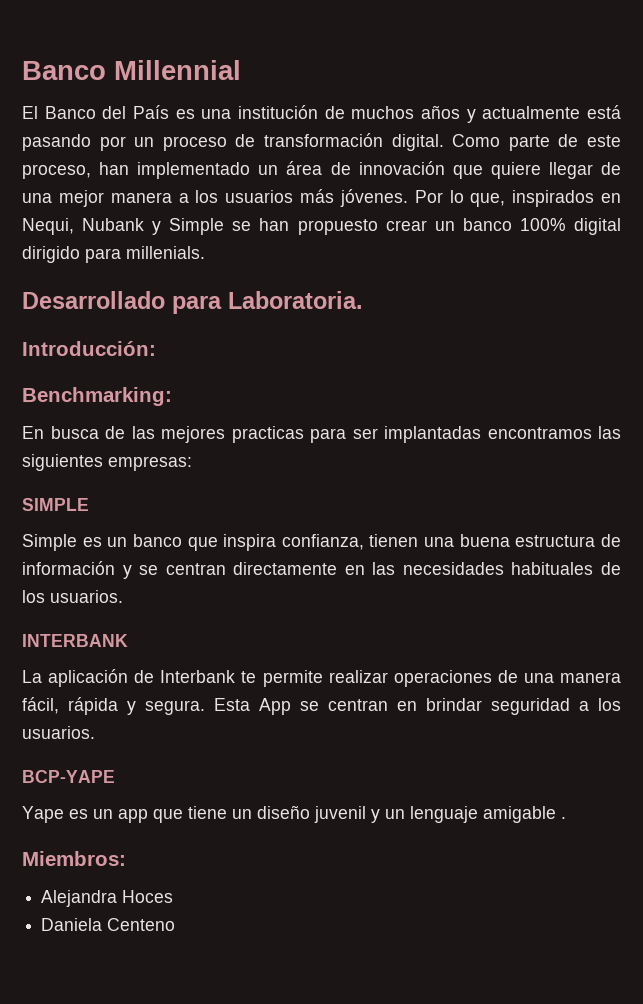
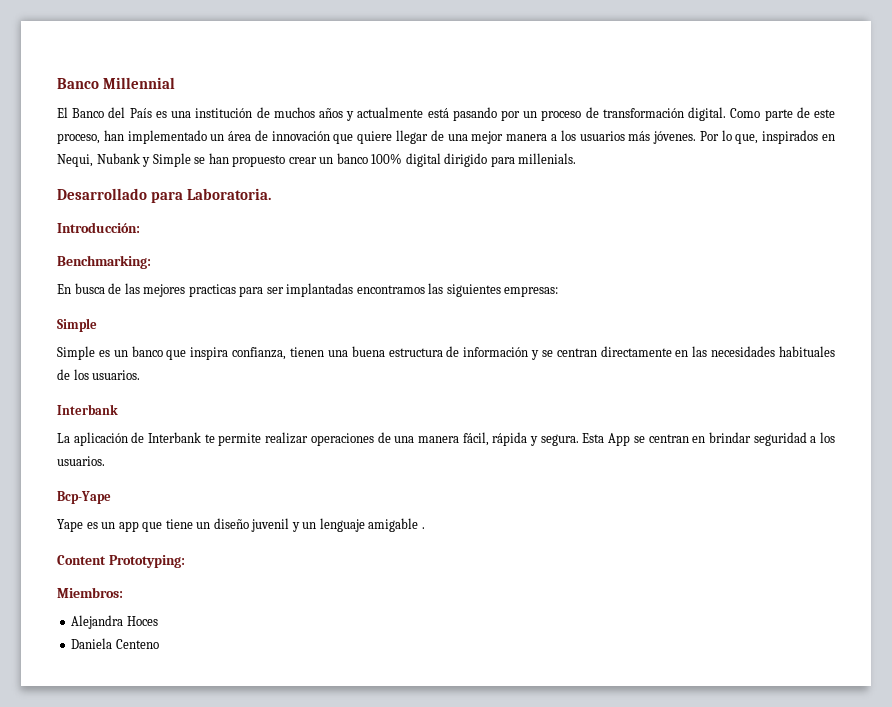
  En busca de las mejores practicas para ser implantadas encontramos las siguientes empresas:
- SIMPLE
+ Simple
  Simple es un banco que inspira confianza, tienen una buena estructura de información y se centran directamente en las necesidades habituales de los usuarios.
- INTERBANK
+ Interbank
- BCP-YAPE
+ Bcp-Yape
+ Content Prototyping:

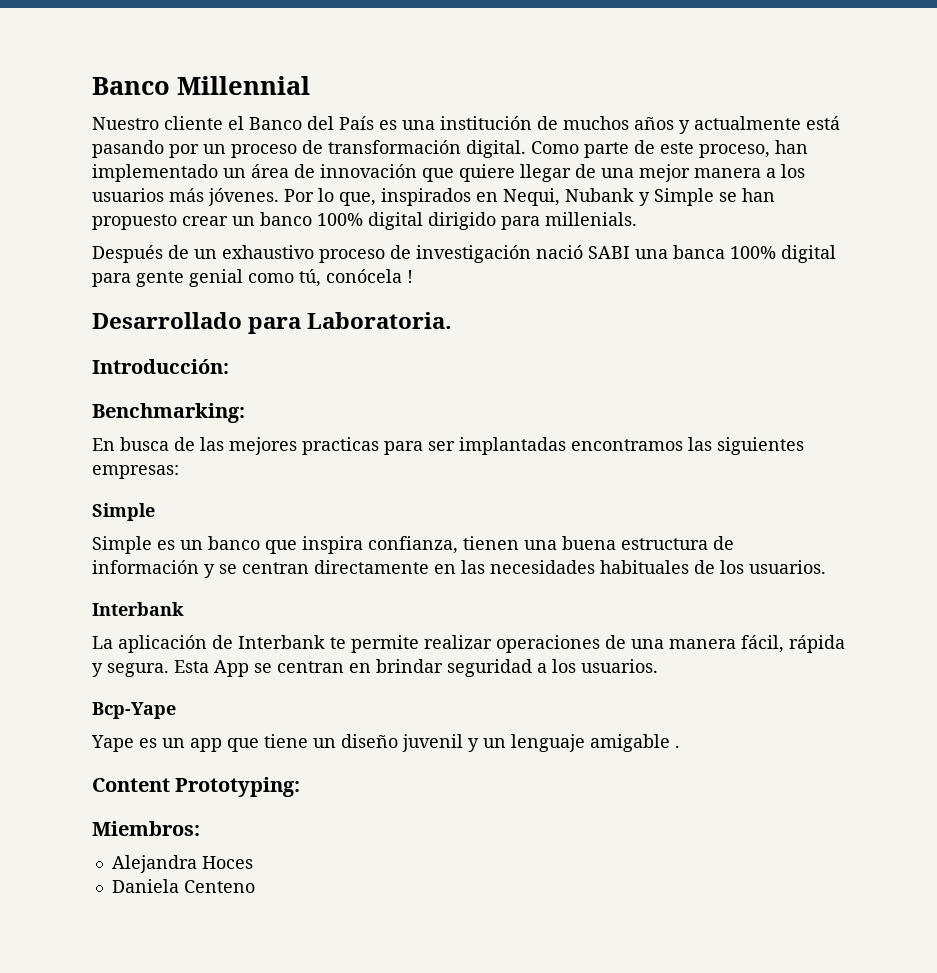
- El Banco del País es una institución de muchos años y actualmente está pasando por un proceso de transformación digital.
+ Nuestro cliente el Banco del País es una institución de muchos años y actualmente está pasando por un proceso de transformación digital.
+ Después de un exhaustivo proceso de investigación nació SABI una banca 100% digital para gente genial como tú, conócela !

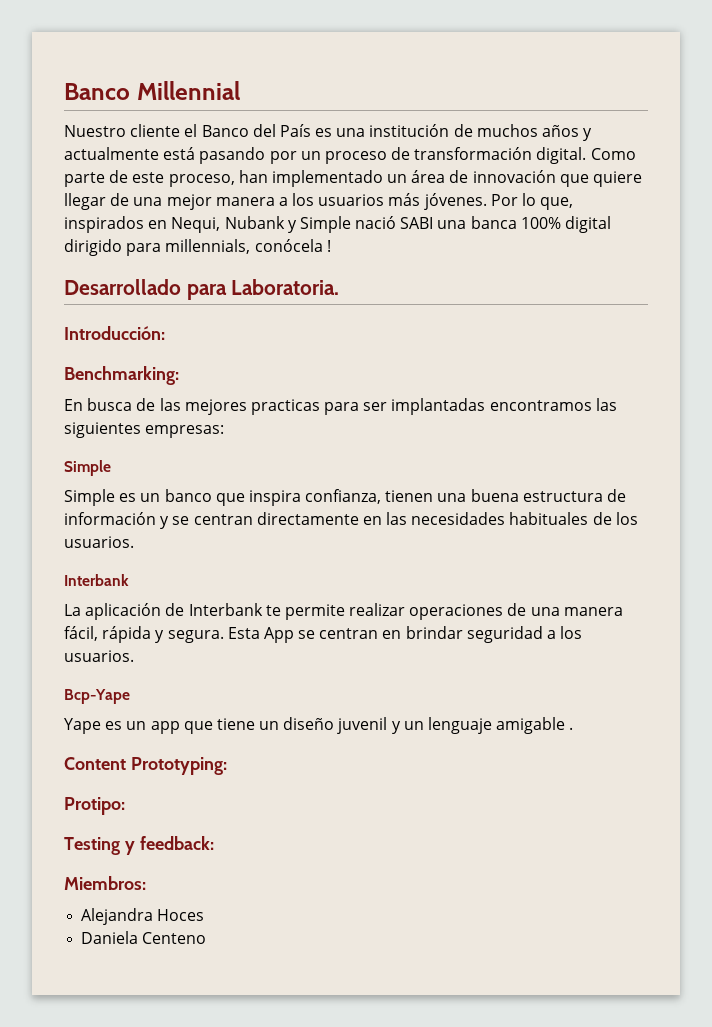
- Por lo que, inspirados en Nequi, Nubank y Simple se han propuesto crear un banco 100% digital dirigido para millenials.
- Después de un exhaustivo proceso de investigación nació SABI una banca 100% digital para gente genial como tú, conócela !
+ Por lo que, inspirados en Nequi, Nubank y Simple nació SABI una banca 100% digital dirigido para millennials, conócela !
+ Protipo:
+ Testing y feedback:

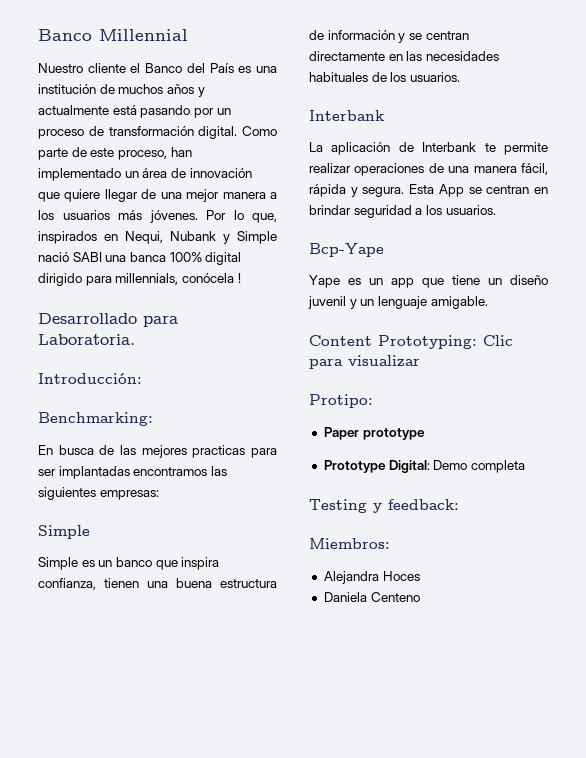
- Yape es un app que tiene un diseño juvenil y un lenguaje amigable .
+ Yape es un app que tiene un diseño juvenil y un lenguaje amigable.
- Content Prototyping:
+ Content Prototyping: Clic para visualizar
  Protipo:
+ Paper prototype
+ Prototype Digital: Demo completa

